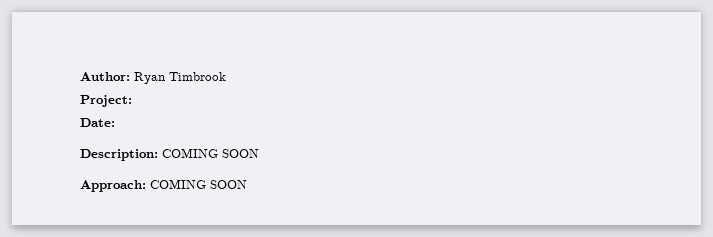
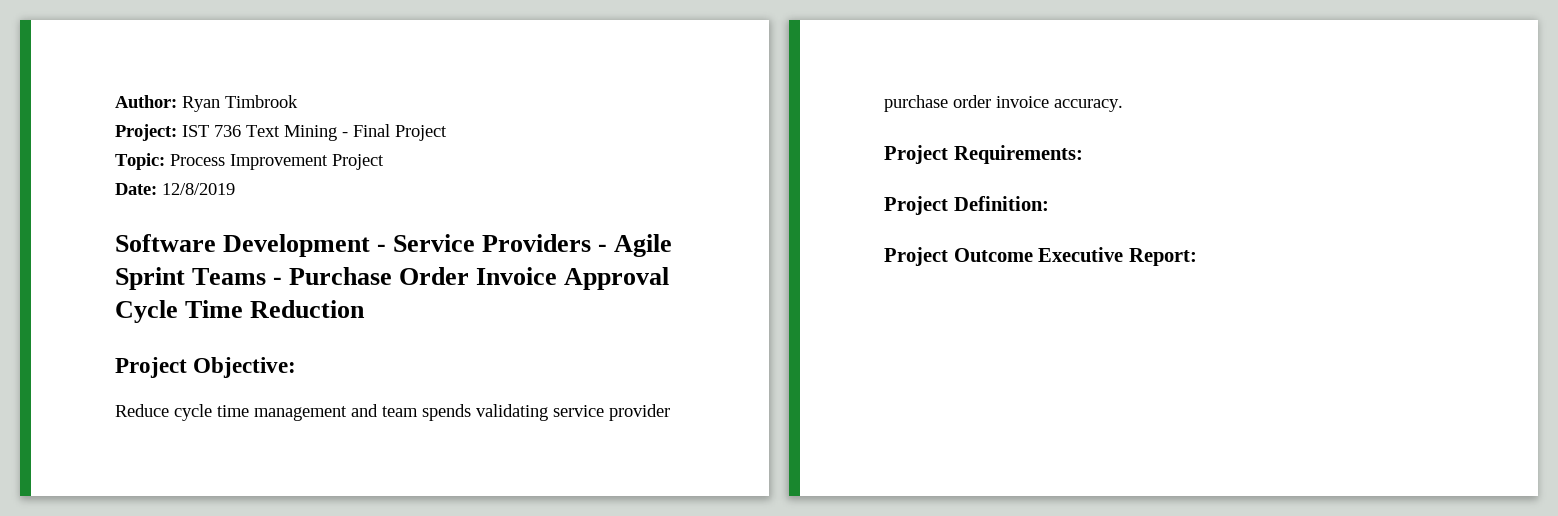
- Project:
- Date:
- Description: COMING SOON
- Approach: COMING SOON
+ Project: IST 736 Text Mining - Final Project
+ Topic: Process Improvement Project
+ Date: 12/8/2019
+ Software Development - Service Providers - Agile Sprint Teams - Purchase Order Invoice Approval Cycle Time Reduction
+ Project Objective:
+ Reduce cycle time management and team spends validating service provider purchase order invoice accuracy.
+ Project Requirements:
+ Project Definition:
+ Project Outcome Executive Report:

